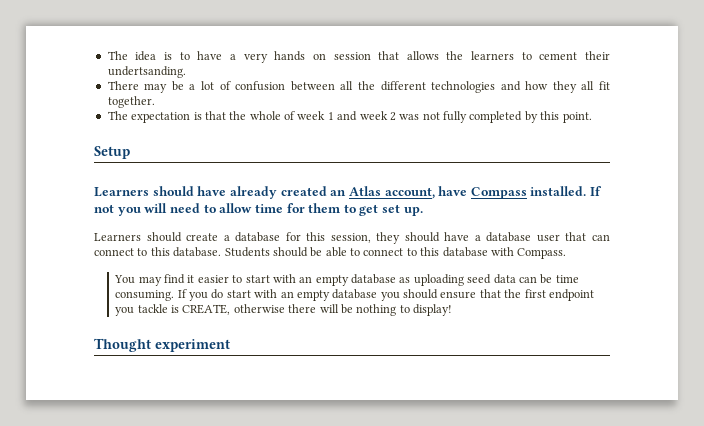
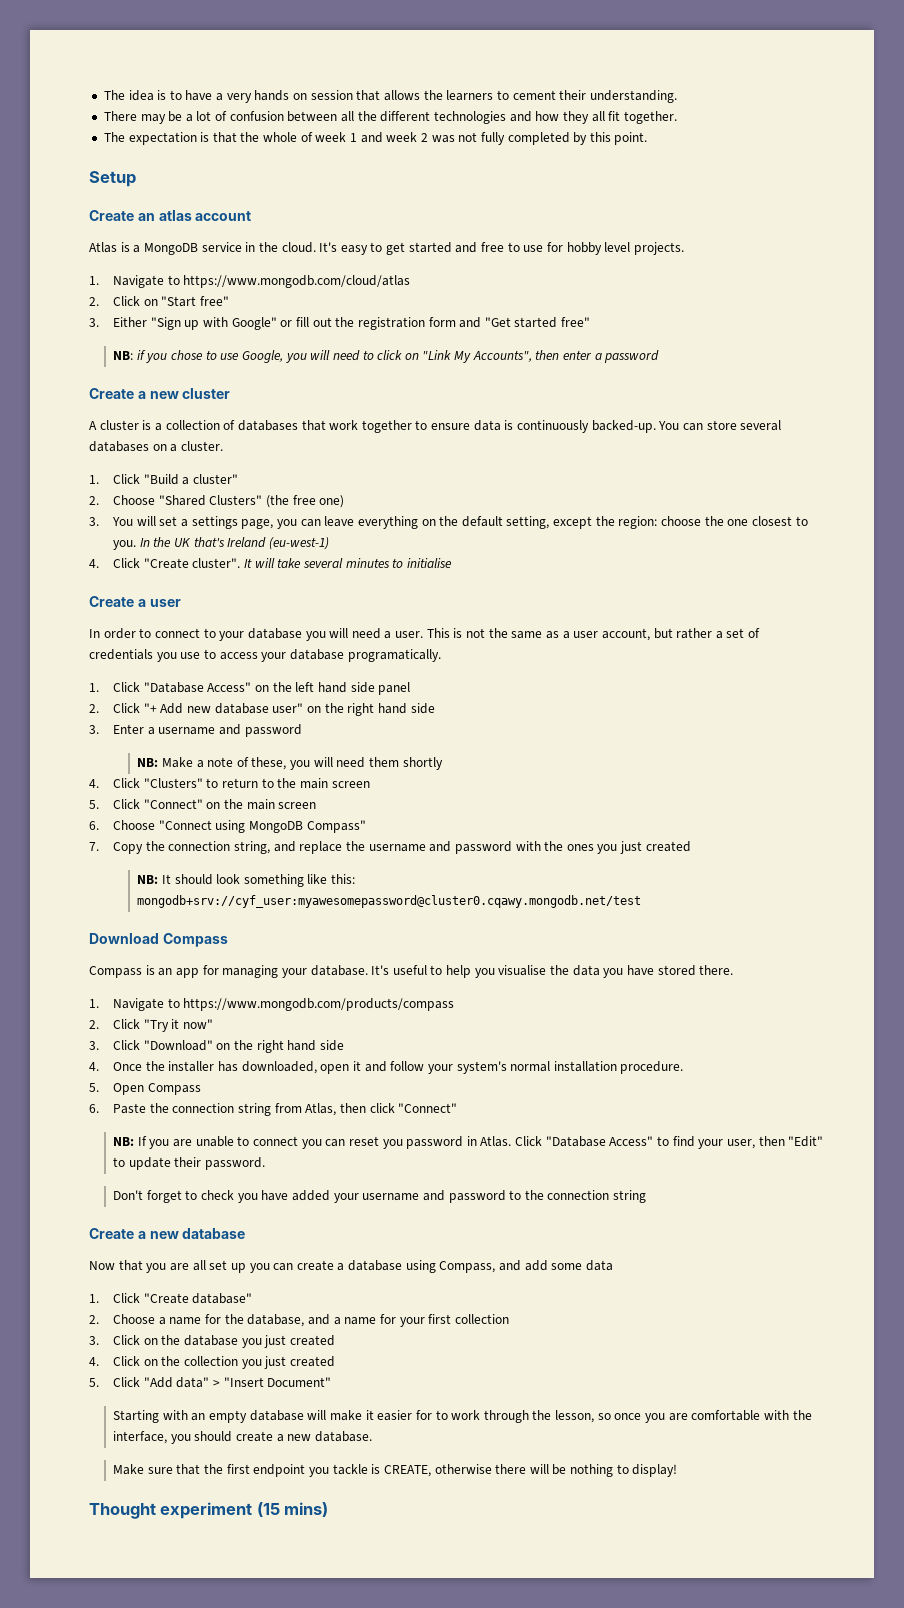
- The idea is to have a very hands on session that allows the learners to cement their undertsanding.
+ The idea is to have a very hands on session that allows the learners to cement their understanding.
- Learners should have already created an Atlas account, have Compass installed. If not you will need to allow time for them to get set up.
- Learners should create a database for this session, they should have a database user that can connect to this database. Students should be able to connect to this database with Compass.
- You may find it easier to start with an empty database as uploading seed data can be time consuming. If you do start with an empty database you should ensure that the first endpoint you tackle is CREATE, otherwise there will be nothing to display!
+ Create an atlas account
+ Atlas is a MongoDB service in the cloud. It's easy to get started and free to use for hobby level projects.
+ 1. Navigate to https://www.mongodb.com/cloud/atlas
+ 2. Click on "Start free"
+ 3. Either "Sign up with Google" or fill out the registration form and "Get started free"
+ NB: if you chose to use Google, you will need to click on "Link My Accounts", then enter a password
+ Create a new cluster
+ A cluster is a collection of databases that work together to ensure data is continuously backed-up. You can store several databases on a cluster.
+ 1. Click "Build a cluster"
+ 2. Choose "Shared Clusters" (the free one)
+ 3. You will set a settings page, you can leave everything on the default setting, except the region: choose the one closest to you. In the UK that's Ireland (eu-west-1)
+ 4. Click "Create cluster". It will take several minutes to initialise
+ Create a user
+ In order to connect to your database you will need a user. This is not the same as a user account, but rather a set of credentials you use to access your database programatically.
+ 1. Click "Database Access" on the left hand side panel
+ 2. Click "+ Add new database user" on the right hand side
+ 3. Enter a username and password
+ NB: Make a note of these, you will need them shortly
+ 4. Click "Clusters" to return to the main screen
+ 5. Click "Connect" on the main screen
+ 6. Choose "Connect using MongoDB Compass"
+ 7. Copy the connection string, and replace the username and password with the ones you just created
+ NB: It should look something like this: mongodb+srv://cyf_user:myawesomepassword@cluster0.cqawy.mongodb.net/test
+ Download Compass
+ Compass is an app for managing your database. It's useful to help you visualise the data you have stored there.
+ 1. Navigate to https://www.mongodb.com/products/compass
+ 2. Click "Try it now"
+ 3. Click "Download" on the right hand side
+ 4. Once the installer has downloaded, open it and follow your system's normal installation procedure.
+ 5. Open Compass
+ 6. Paste the connection string from Atlas, then click "Connect"
+ NB: If you are unable to connect you can reset you password in Atlas. Click "Database Access" to find your user, then "Edit" to update their password.
+ Don't forget to check you have added your username and password to the connection string
+ Create a new database
+ Now that you are all set up you can create a database using Compass, and add some data
+ 1. Click "Create database"
+ 2. Choose a name for the database, and a name for your first collection
+ 3. Click on the database you just created
+ 4. Click on the collection you just created
+ 5. Click "Add data" > "Insert Document"
+ Starting with an empty database will make it easier for to work through the lesson, so once you are comfortable with the interface, you should create a new database.
+ Make sure that the first endpoint you tackle is CREATE, otherwise there will be nothing to display!
- Thought experiment
+ Thought experiment (15 mins)

